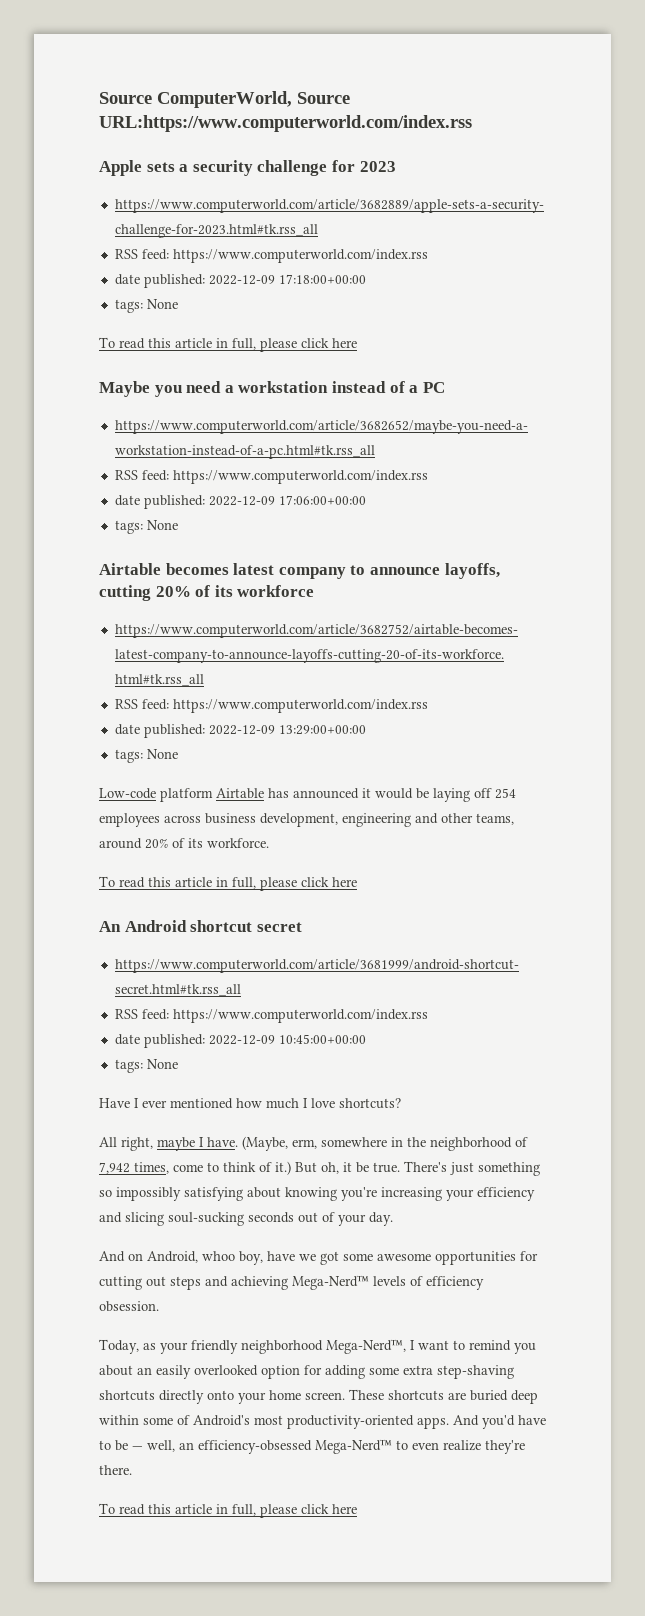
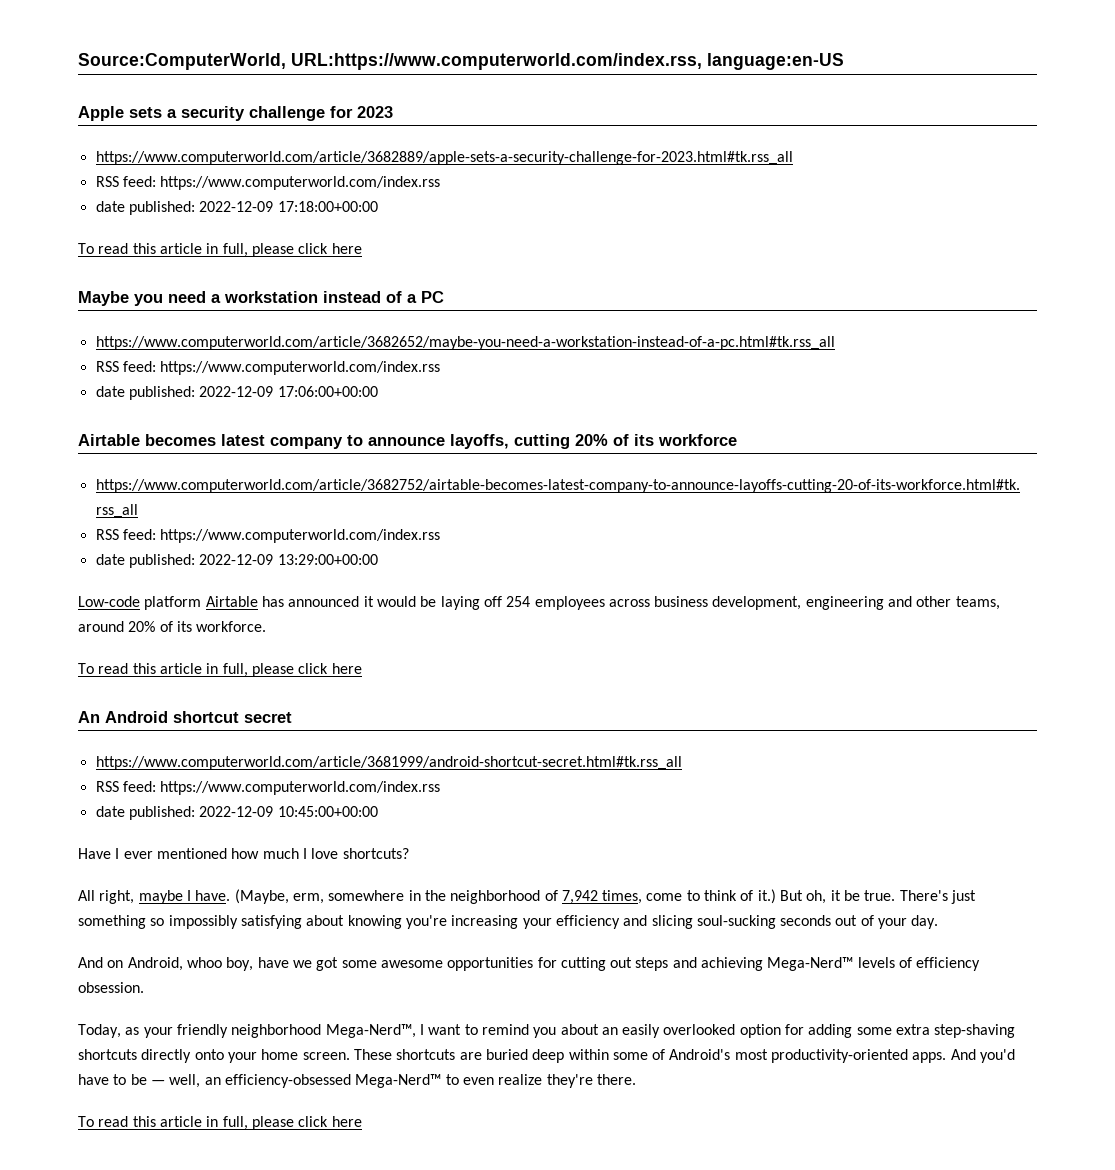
- Source ComputerWorld, Source URL:https://www.computerworld.com/index.rss
+ Source:ComputerWorld, URL:https://www.computerworld.com/index.rss, language:en-US
  date published: 2022-12-09 17:18:00+00:00
- tags: None
  date published: 2022-12-09 17:06:00+00:00
- tags: None
  date published: 2022-12-09 13:29:00+00:00
- tags: None
  date published: 2022-12-09 10:45:00+00:00
- tags: None

